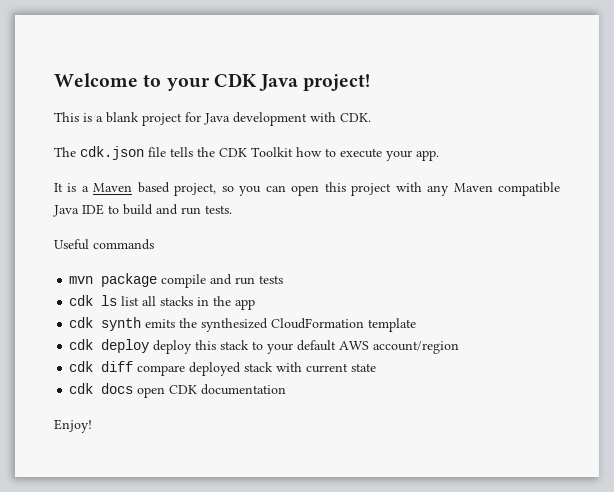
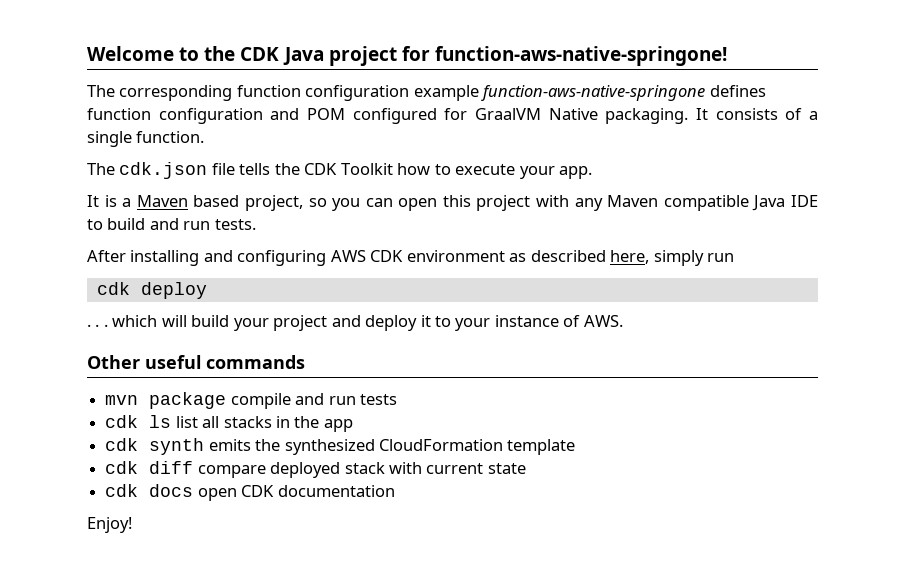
- Welcome to your CDK Java project!
- This is a blank project for Java development with CDK.
+ Welcome to the CDK Java project for function-aws-native-springone!
+ The corresponding function configuration example function-aws-native-springone defines function configuration and POM configured for GraalVM Native packaging. It consists of a single function.
- Useful commands
+ After installing and configuring AWS CDK environment as described here, simply run
+ cdk deploy
+ . . . which will build your project and deploy it to your instance of AWS.
+ Other useful commands
- cdk deploy deploy this stack to your default AWS account/region

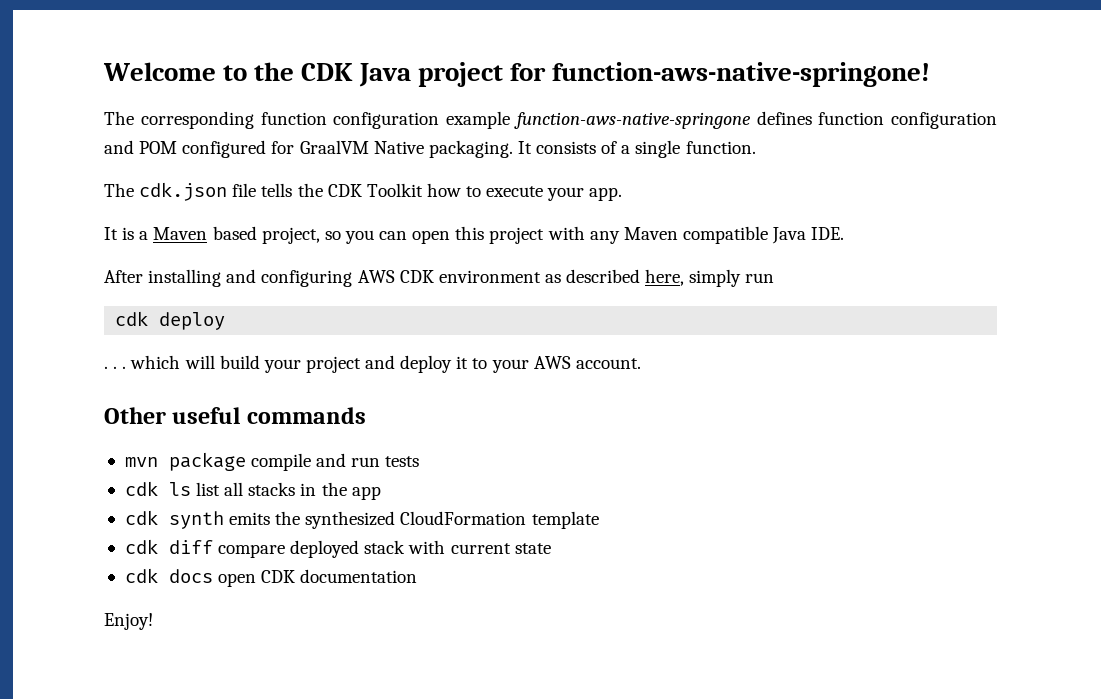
- It is a Maven based project, so you can open this project with any Maven compatible Java IDE to build and run tests.
+ It is a Maven based project, so you can open this project with any Maven compatible Java IDE.
- . . . which will build your project and deploy it to your instance of AWS.
+ . . . which will build your project and deploy it to your AWS account.

